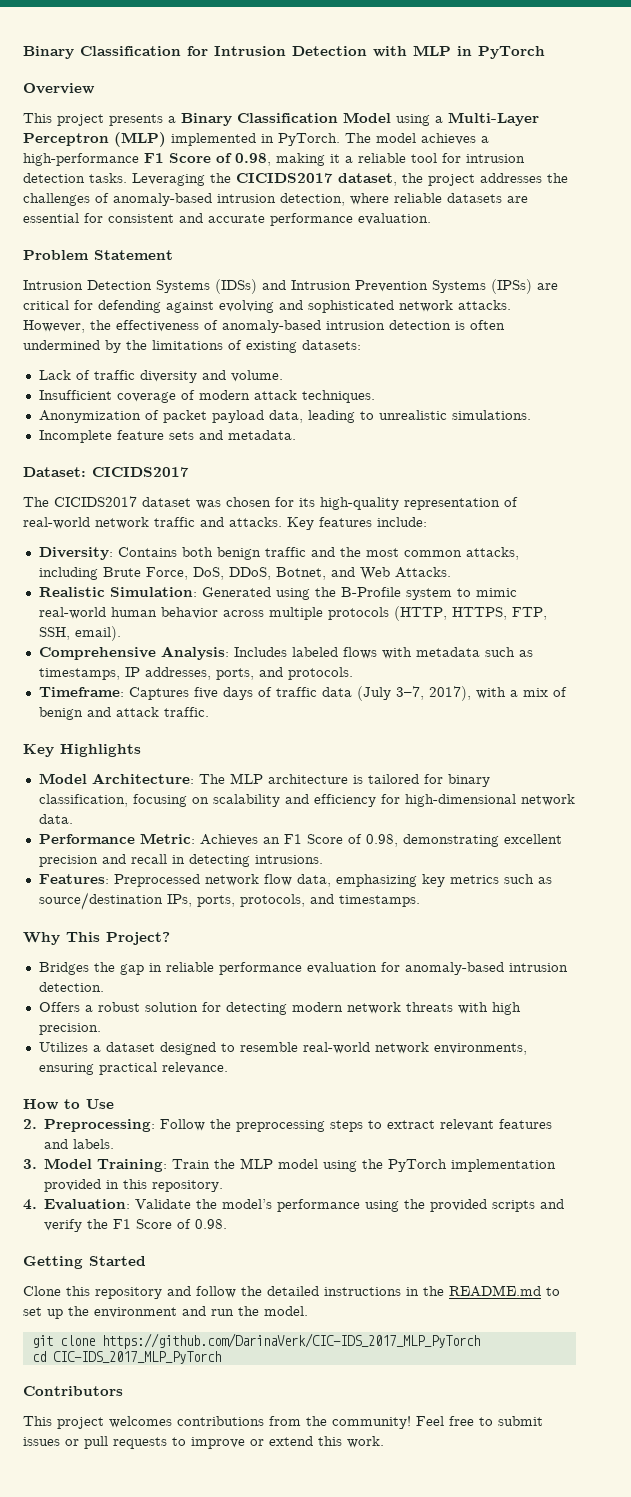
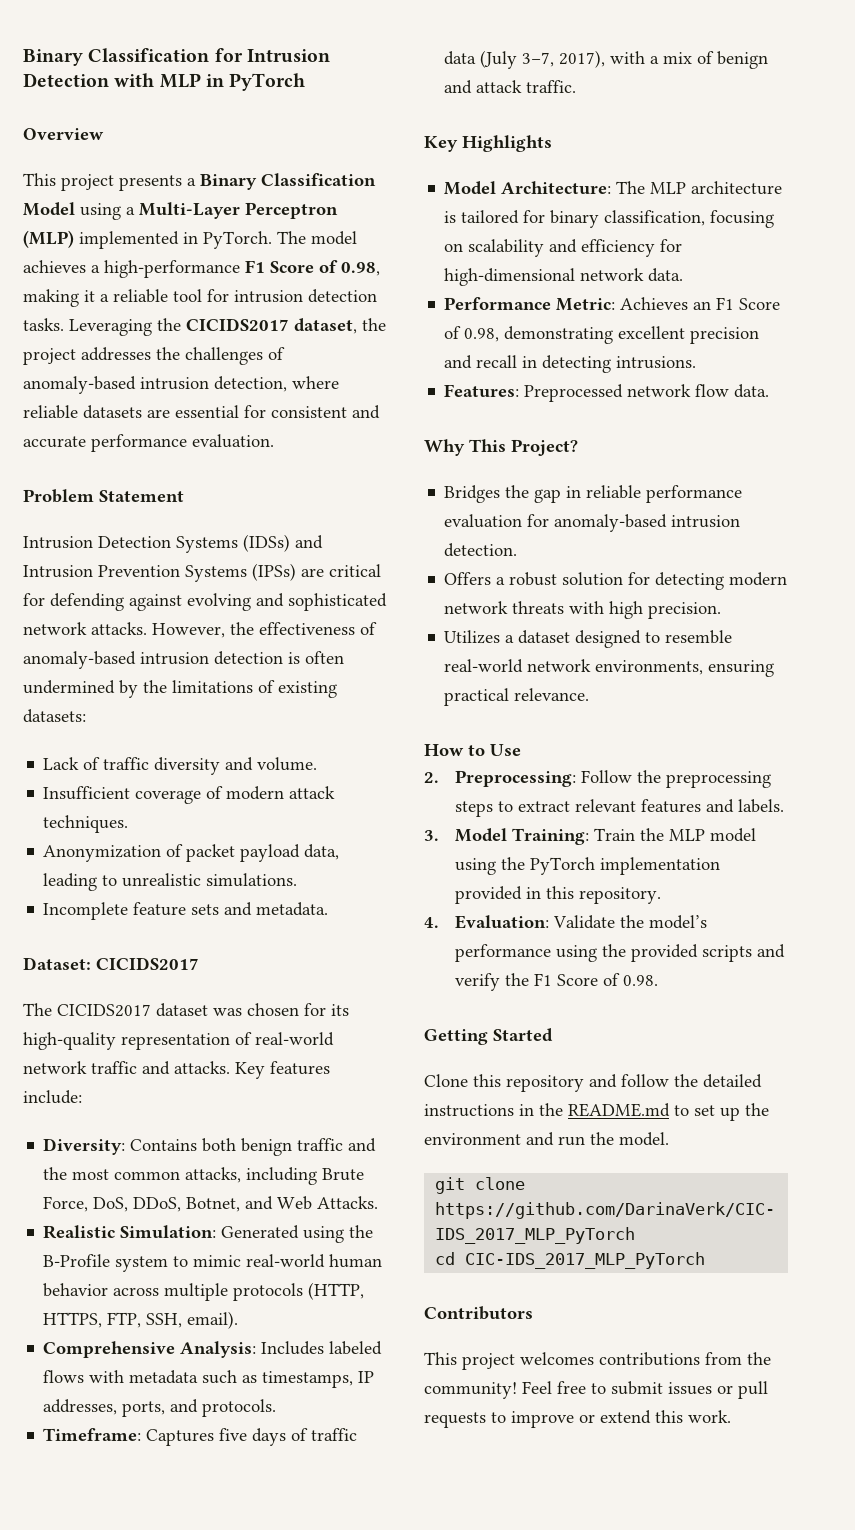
- Features: Preprocessed network flow data, emphasizing key metrics such as source/destination IPs, ports, protocols, and timestamps.
+ Features: Preprocessed network flow data.

